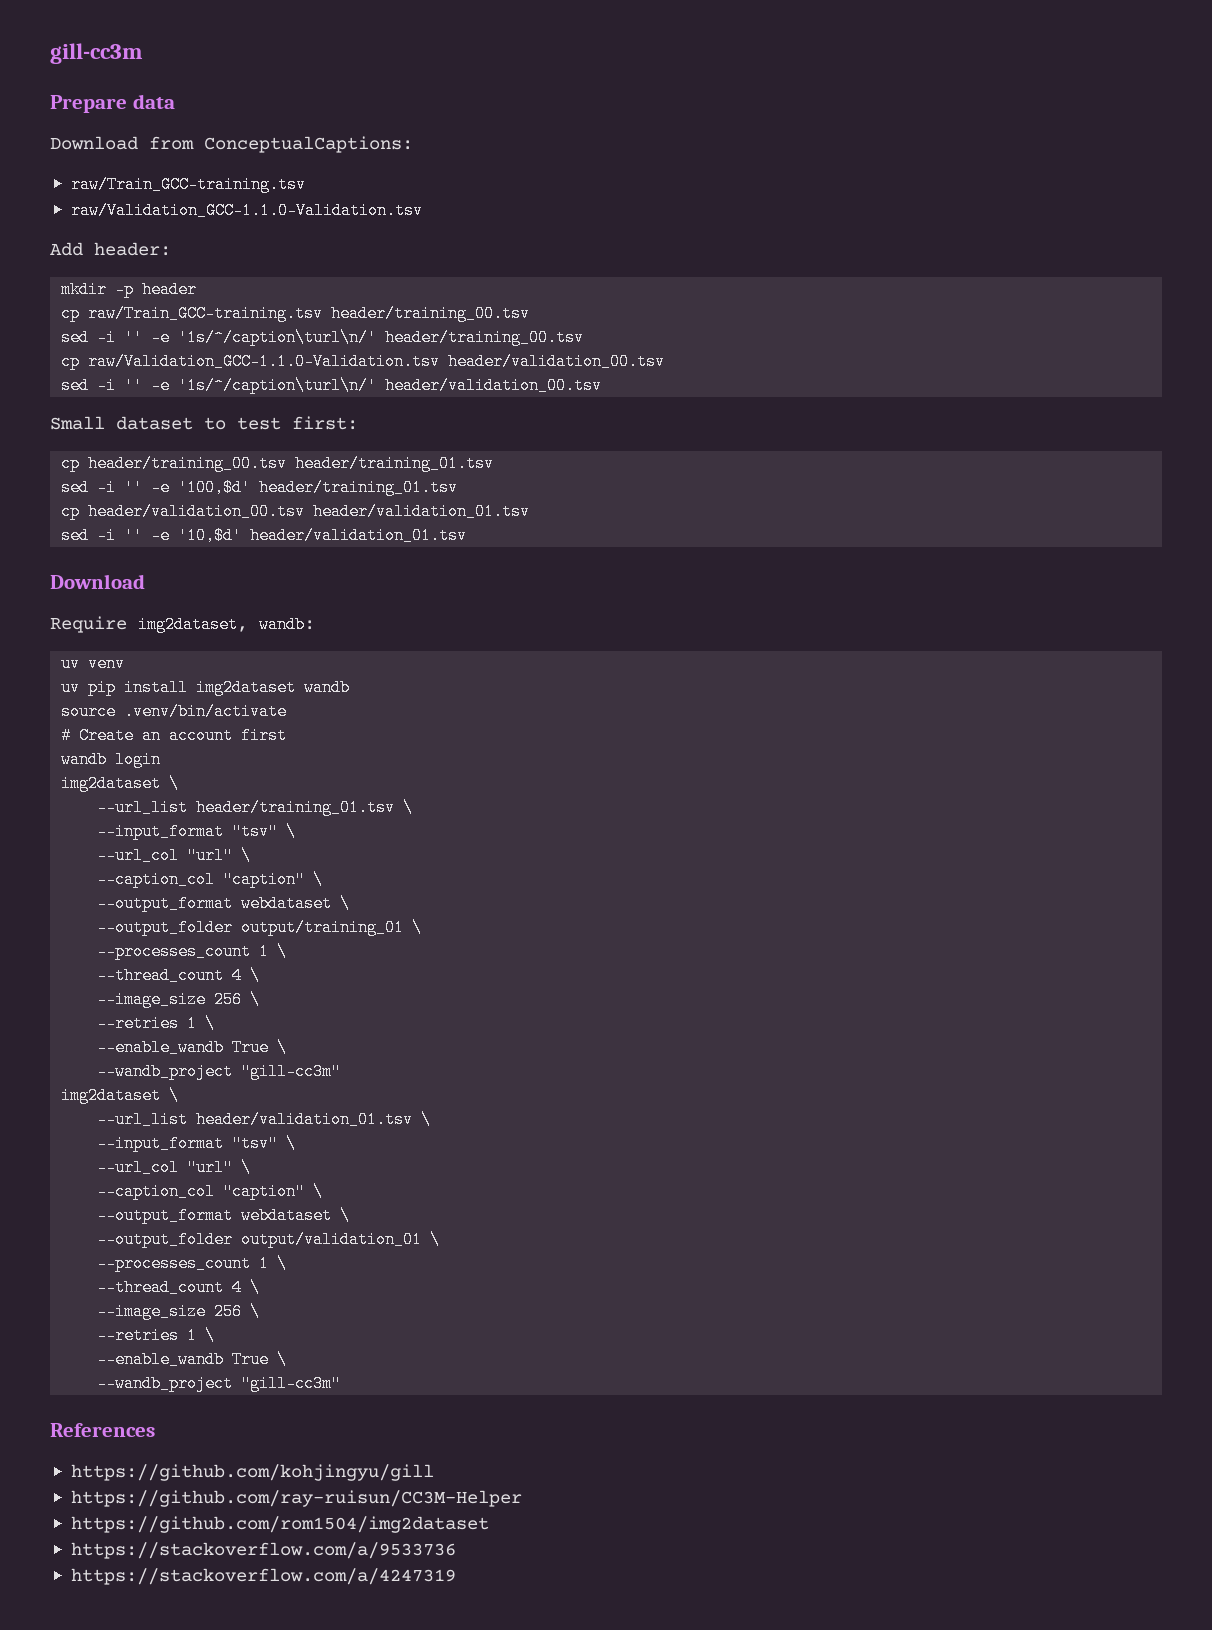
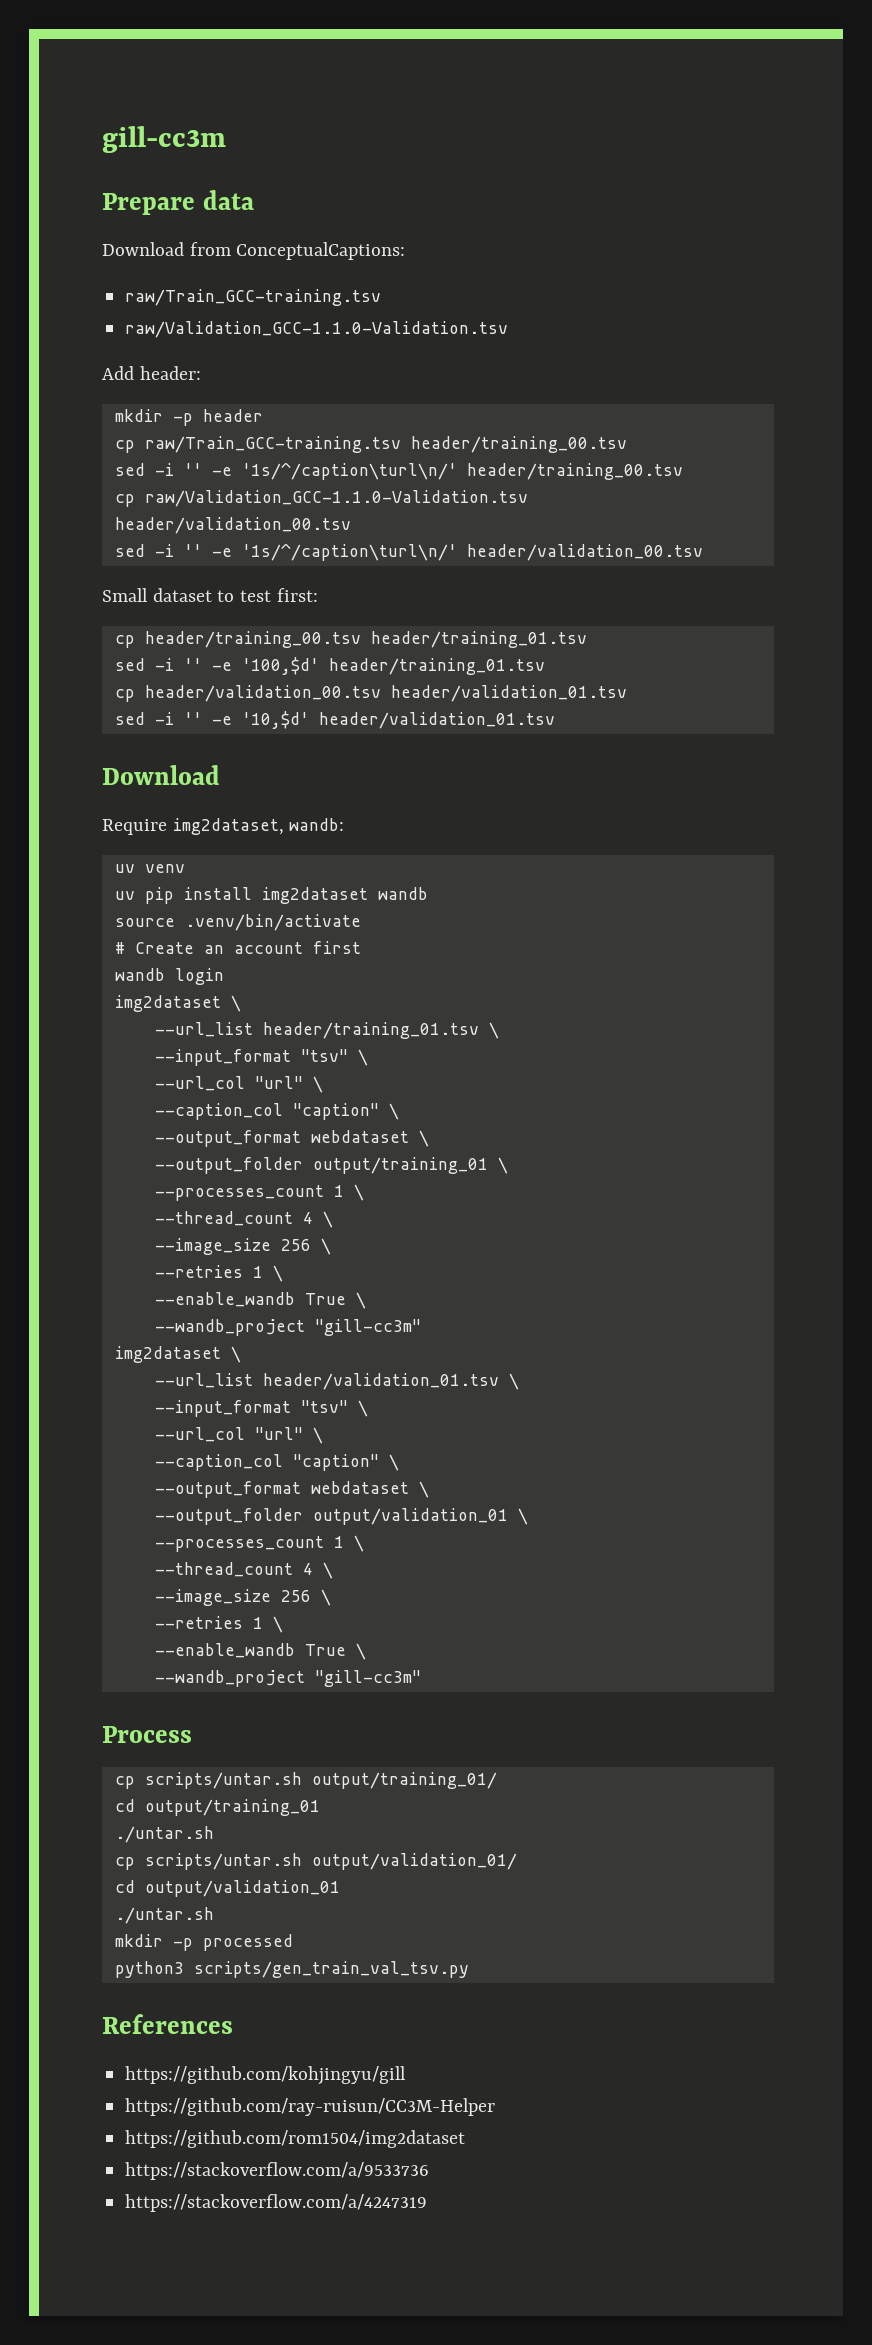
+ Process
+ cp scripts/untar.sh output/training_01/
+ cd output/training_01
+ ./untar.sh
+ cp scripts/untar.sh output/validation_01/
+ cd output/validation_01
+ ./untar.sh
+ mkdir -p processed
+ python3 scripts/gen_train_val_tsv.py

